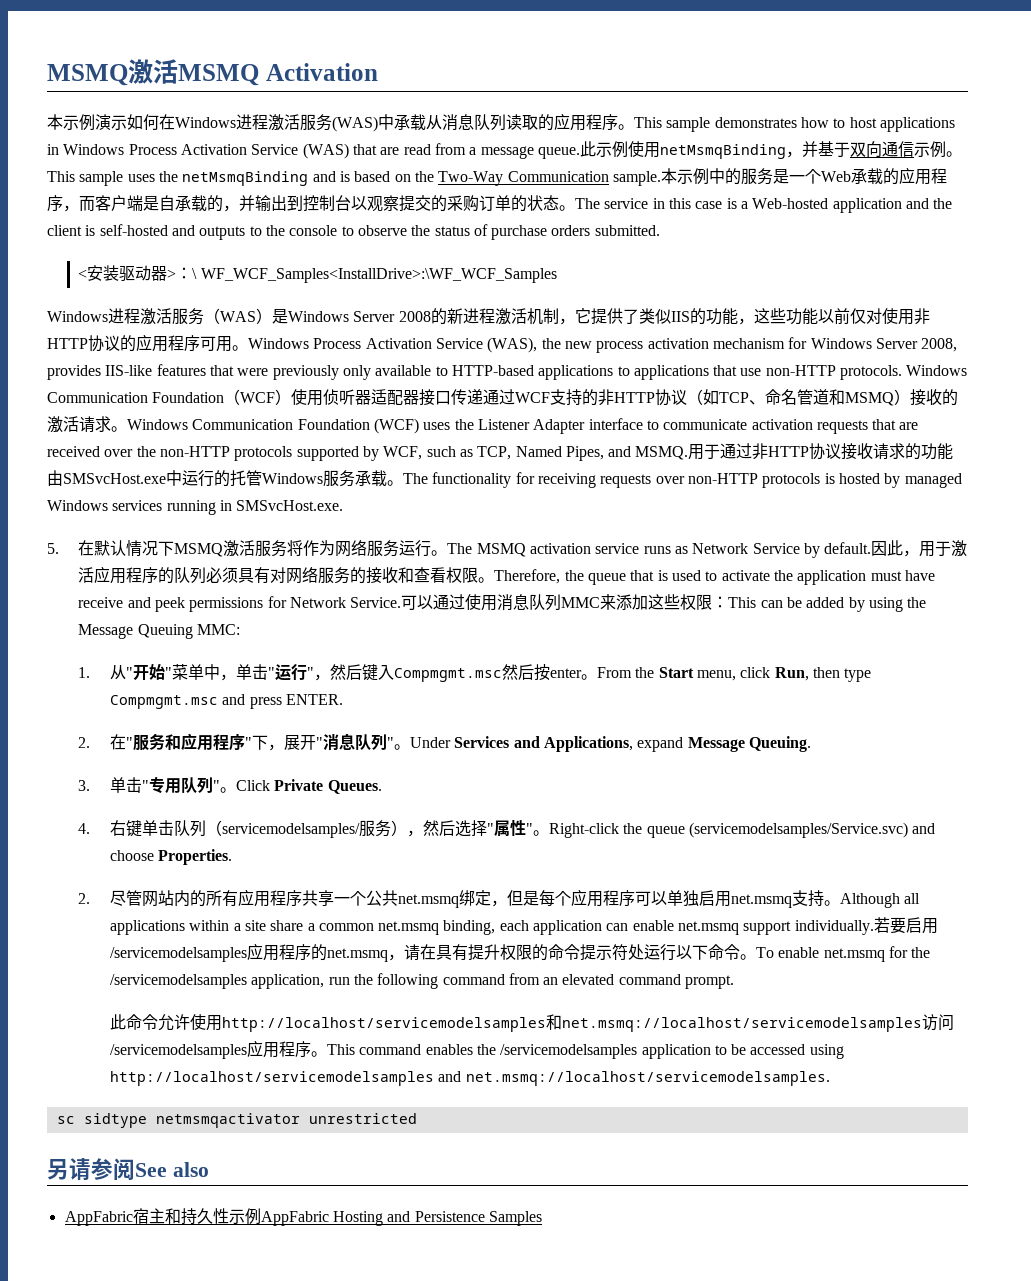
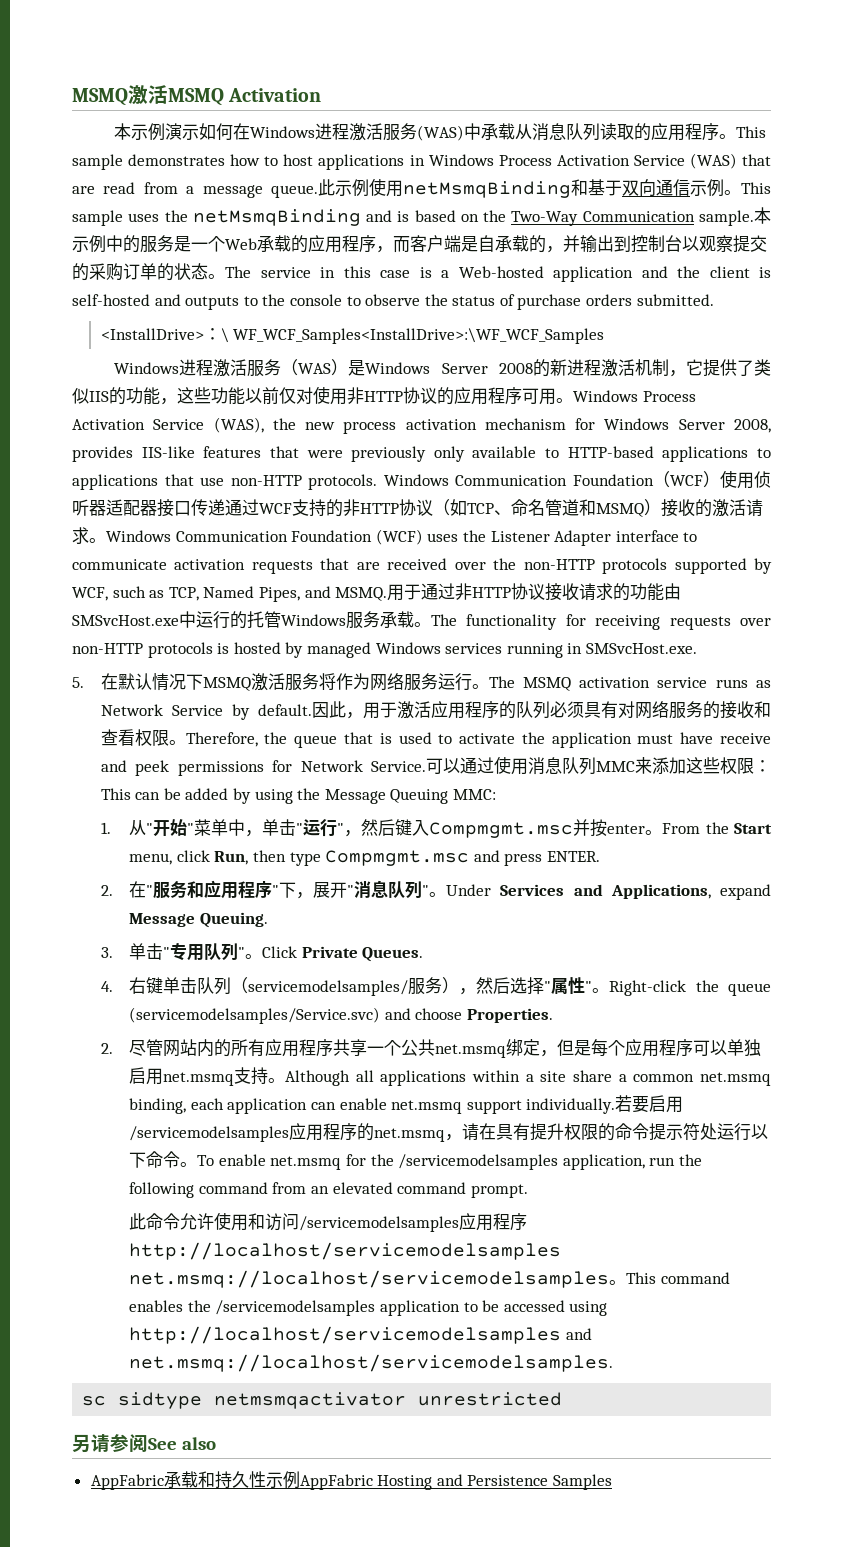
- 此示例使用netMsmqBinding，并基于双向通信示例。
+ 此示例使用netMsmqBinding和基于双向通信示例。
- <安装驱动器>：\ WF_WCF_Samples<InstallDrive>:\WF_WCF_Samples
+ <InstallDrive>：\ WF_WCF_Samples<InstallDrive>:\WF_WCF_Samples
- 1.从"开始"菜单中，单击"运行"，然后键入Compmgmt.msc然后按enter。
+ 1.从"开始"菜单中，单击"运行"，然后键入Compmgmt.msc并按enter。
- 此命令允许使用http://localhost/servicemodelsamples和net.msmq://localhost/servicemodelsamples访问/servicemodelsamples应用程序。
+ 此命令允许使用和访问/servicemodelsamples应用程序http://localhost/servicemodelsamples net.msmq://localhost/servicemodelsamples。
- AppFabric宿主和持久性示例AppFabric Hosting and Persistence Samples
+ AppFabric承载和持久性示例AppFabric Hosting and Persistence Samples

